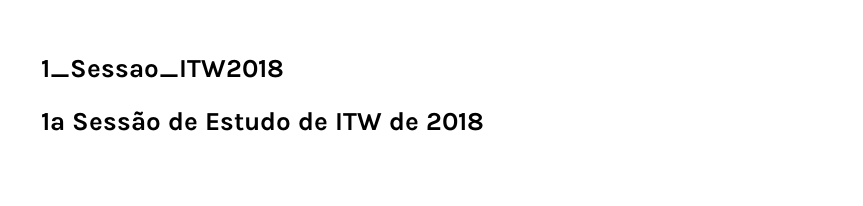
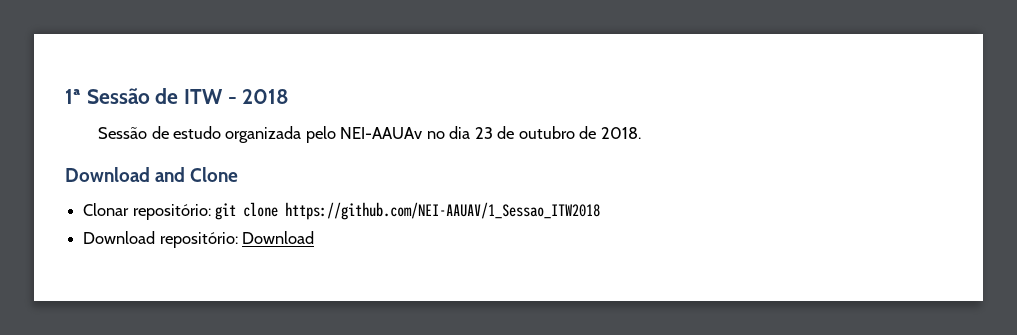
- 1_Sessao_ITW2018
- 1ª Sessão de Estudo de ITW de 2018
+ 1ª Sessão de ITW - 2018
+ Sessão de estudo organizada pelo NEI-AAUAv no dia 23 de outubro de 2018.
+ Download and Clone
+ Clonar repositório: git clone https://github.com/NEI-AAUAV/1_Sessao_ITW2018
+ Download repositório: Download

